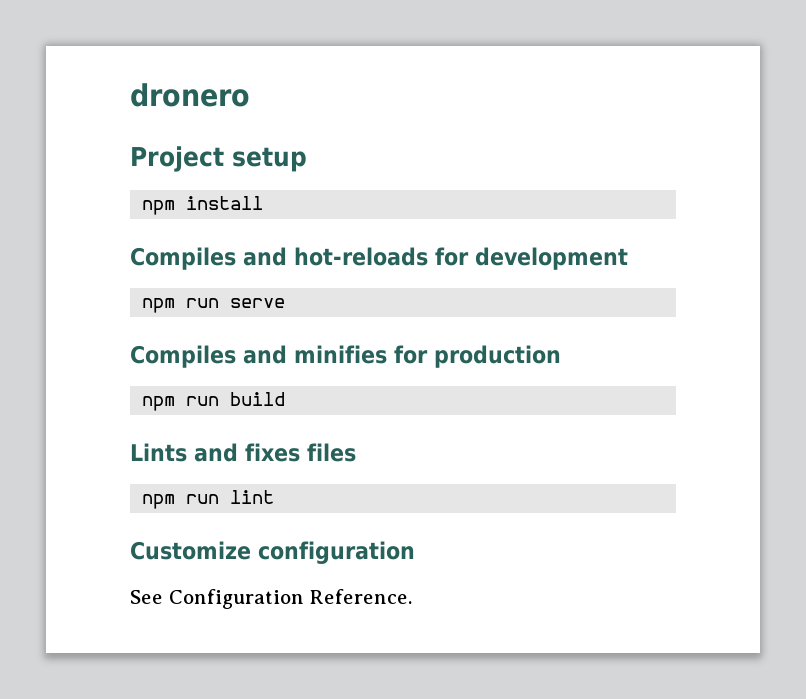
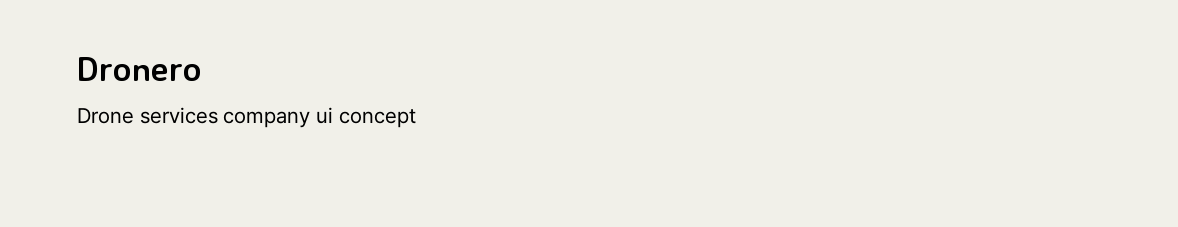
- dronero
- Project setup
- npm install
- Compiles and hot-reloads for development
- npm run serve
- Compiles and minifies for production
- npm run build
- Lints and fixes files
- npm run lint
- Customize configuration
- See Configuration Reference.
+ Dronero
+ Drone services company ui concept

